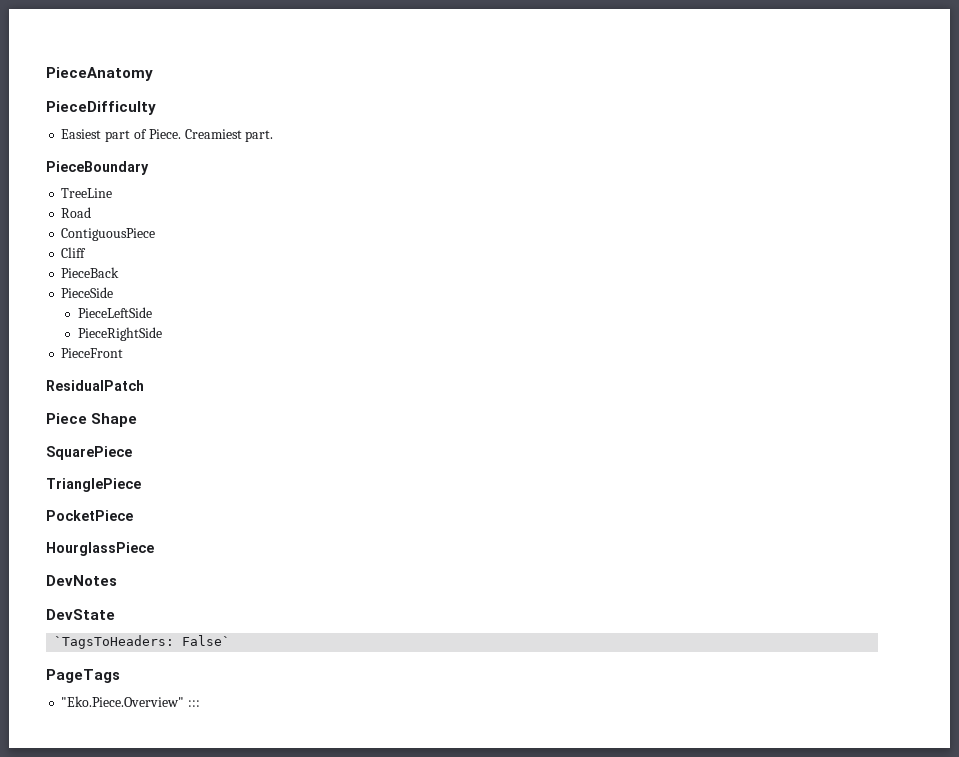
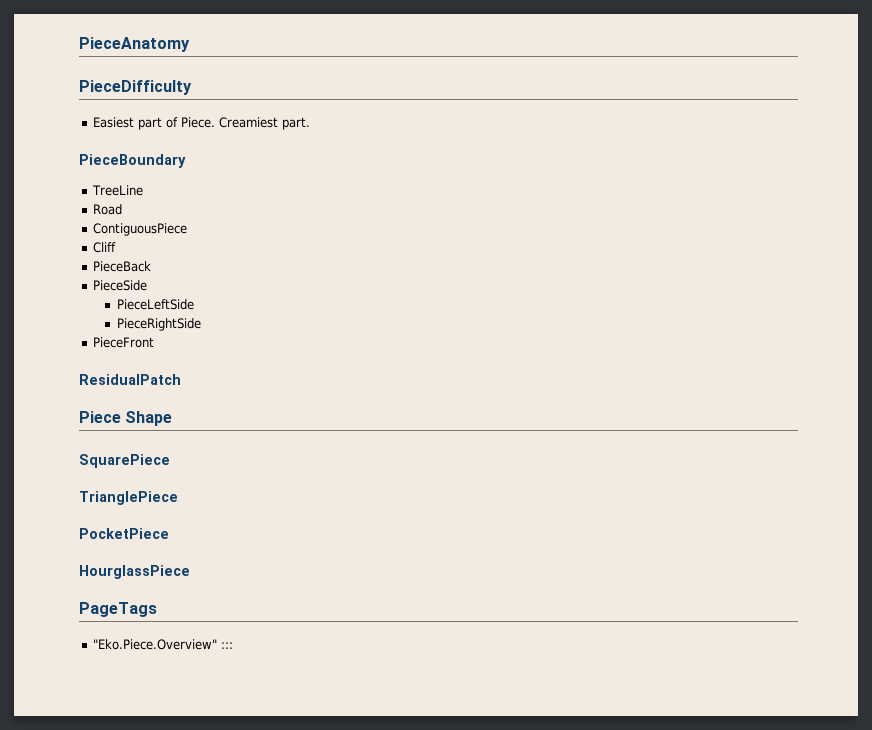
- DevNotes
- DevState
- `TagsToHeaders: False`

